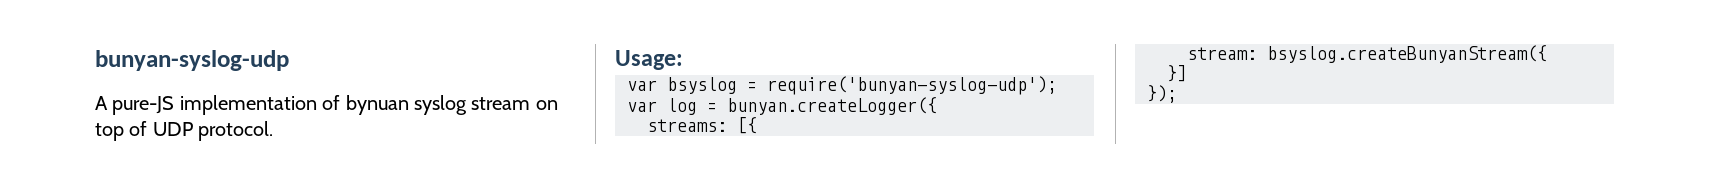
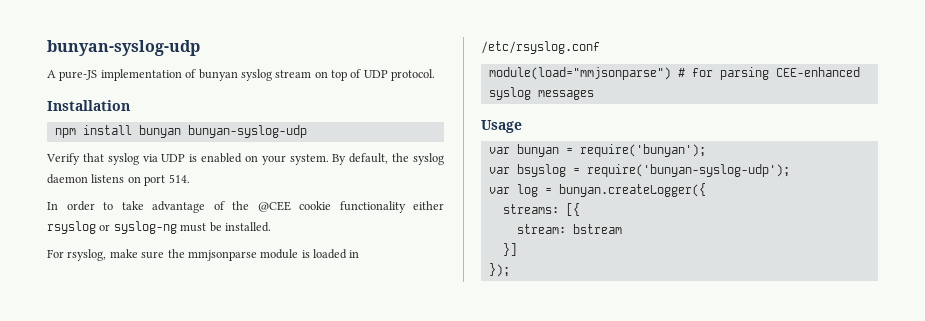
- A pure-JS implementation of bynuan syslog stream on top of UDP protocol.
+ A pure-JS implementation of bunyan syslog stream on top of UDP protocol.
- Usage:
+ Installation
+ npm install bunyan bunyan-syslog-udp
+ Verify that syslog via UDP is enabled on your system. By default, the syslog daemon listens on port 514.
+ In order to take advantage of the @CEE cookie functionality either rsyslog or syslog-ng must be installed.
+ For rsyslog, make sure the mmjsonparse module is loaded in /etc/rsyslog.conf
+ module(load="mmjsonparse") # for parsing CEE-enhanced syslog messages
+ Usage
+ var bunyan = require('bunyan');
- stream: bsyslog.createBunyanStream({
+ stream: bstream

